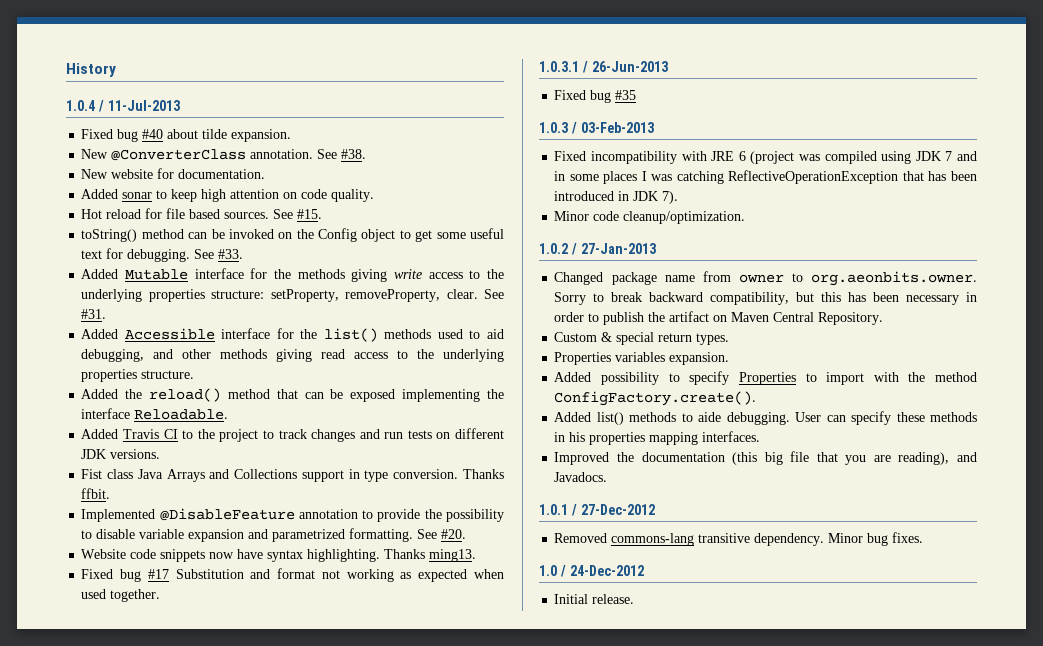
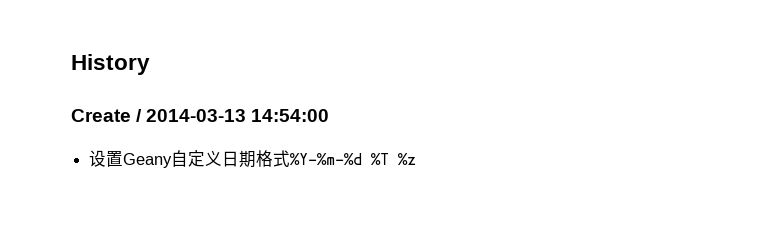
- 1.0.4 / 11-Jul-2013
- Fixed bug #40 about tilde expansion.
- New @ConverterClass annotation. See #38.
- New website for documentation.
- Added sonar to keep high attention on code quality.
- Hot reload for file based sources. See #15.
- toString() method can be invoked on the Config object to get some useful text for debugging. See #33.
- Added Mutable interface for the methods giving write access to the underlying properties structure: setProperty, removeProperty, clear. See #31.
- Added Accessible interface for the list() methods used to aid debugging, and other methods giving read access to the underlying properties structure.
- Added the reload() method that can be exposed implementing the interface Reloadable.
- Added Travis CI to the project to track changes and run tests on different JDK versions.
- Fist class Java Arrays and Collections support in type conversion. Thanks ffbit.
- Implemented @DisableFeature annotation to provide the possibility to disable variable expansion and parametrized formatting. See #20.
- Website code snippets now have syntax highlighting. Thanks ming13.
- Fixed bug #17 Substitution and format not working as expected when used together.
- 1.0.3.1 / 26-Jun-2013
- Fixed bug #35
- 1.0.3 / 03-Feb-2013
- Fixed incompatibility with JRE 6 (project was compiled using JDK 7 and in some places I was catching ReflectiveOperationException that has been introduced in JDK 7).
- Minor code cleanup/optimization.
- 1.0.2 / 27-Jan-2013
- Changed package name from owner to org.aeonbits.owner. Sorry to break backward compatibility, but this has been necessary in order to publish the artifact on Maven Central Repository.
- Custom & special return types.
- Properties variables expansion.
- Added possibility to specify Properties to import with the method ConfigFactory.create().
- Added list() methods to aide debugging. User can specify these methods in his properties mapping interfaces.
- Improved the documentation (this big file that you are reading), and Javadocs.
- 1.0.1 / 27-Dec-2012
- Removed commons-lang transitive dependency. Minor bug fixes.
- 1.0 / 24-Dec-2012
- Initial release.
+ Create / 2014-03-13 14:54:00
+ 设置Geany自定义日期格式%Y-%m-%d %T %z

